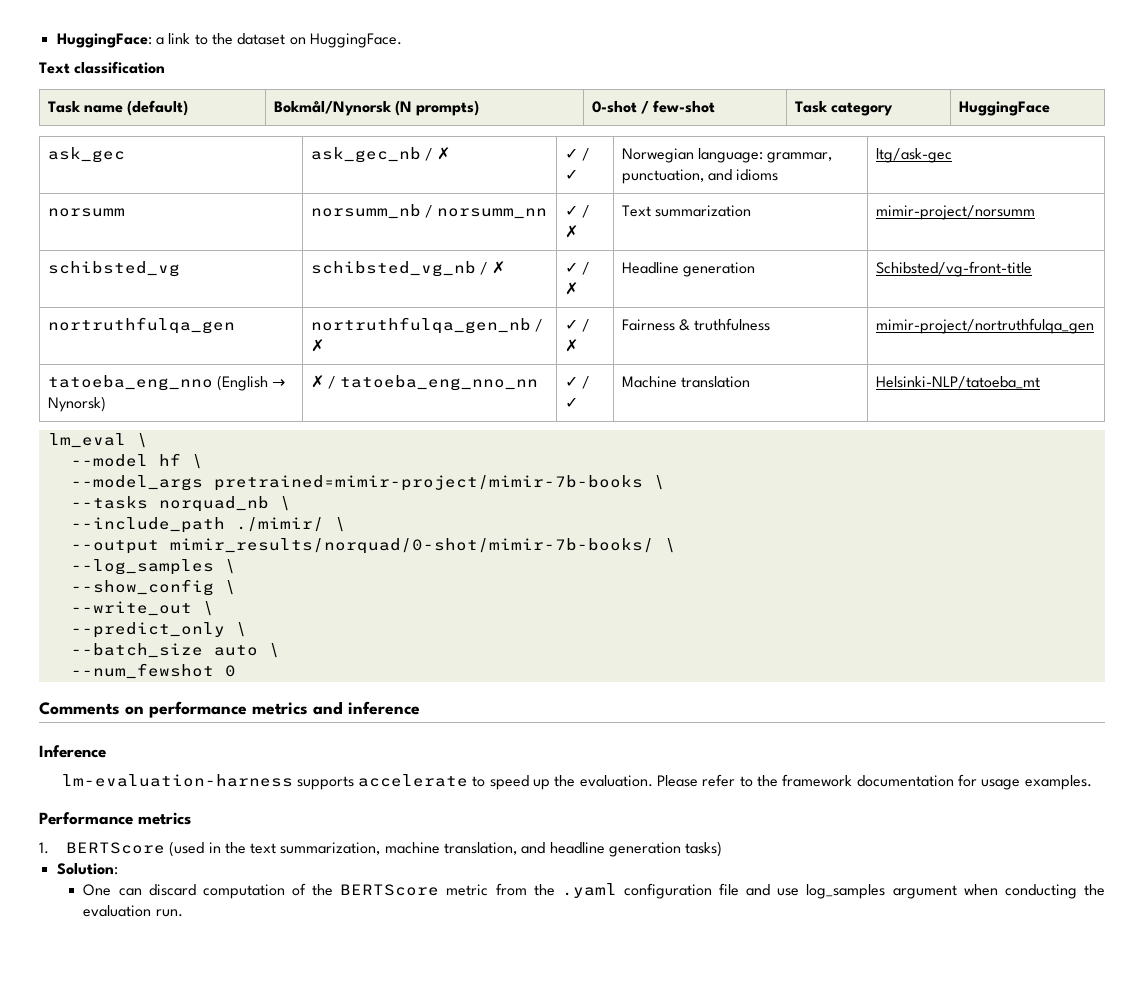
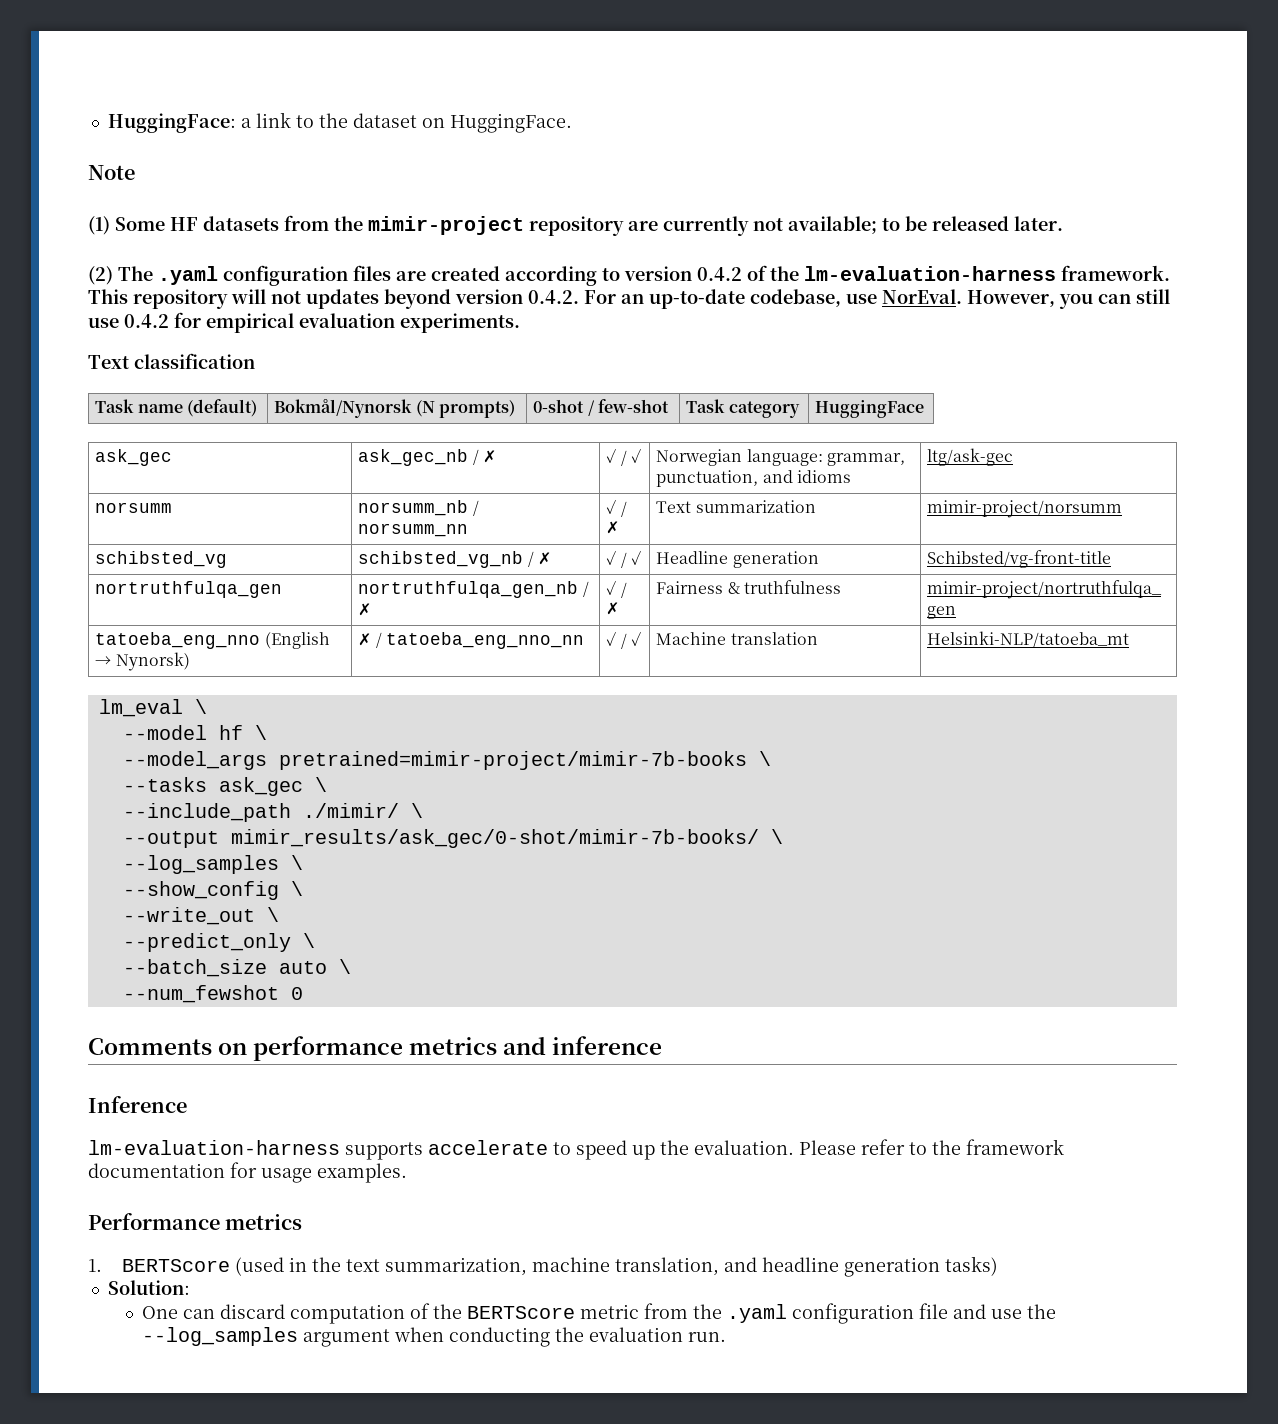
+ Note
+ (1) Some HF datasets from the mimir-project repository are currently not available; to be released later.
+ (2) The .yaml configuration files are created according to version 0.4.2 of the lm-evaluation-harness framework. This repository will not updates beyond version 0.4.2. For an up-to-date codebase, use NorEval. However, you can still use 0.4.2 for empirical evaluation experiments.
- schibsted_vg | schibsted_vg_nb / ✗ | ✓ / ✗ | Headline generation | Schibsted/vg-front-title
+ schibsted_vg | schibsted_vg_nb / ✗ | ✓ / ✓ | Headline generation | Schibsted/vg-front-title
- --tasks norquad_nb \
+ --tasks ask_gec \
- --output mimir_results/norquad/0-shot/mimir-7b-books/ \
+ --output mimir_results/ask_gec/0-shot/mimir-7b-books/ \
- One can discard computation of the BERTScore metric from the .yaml configuration file and use log_samples argument when conducting the evaluation run.
+ One can discard computation of the BERTScore metric from the .yaml configuration file and use the --log_samples argument when conducting the evaluation run.

